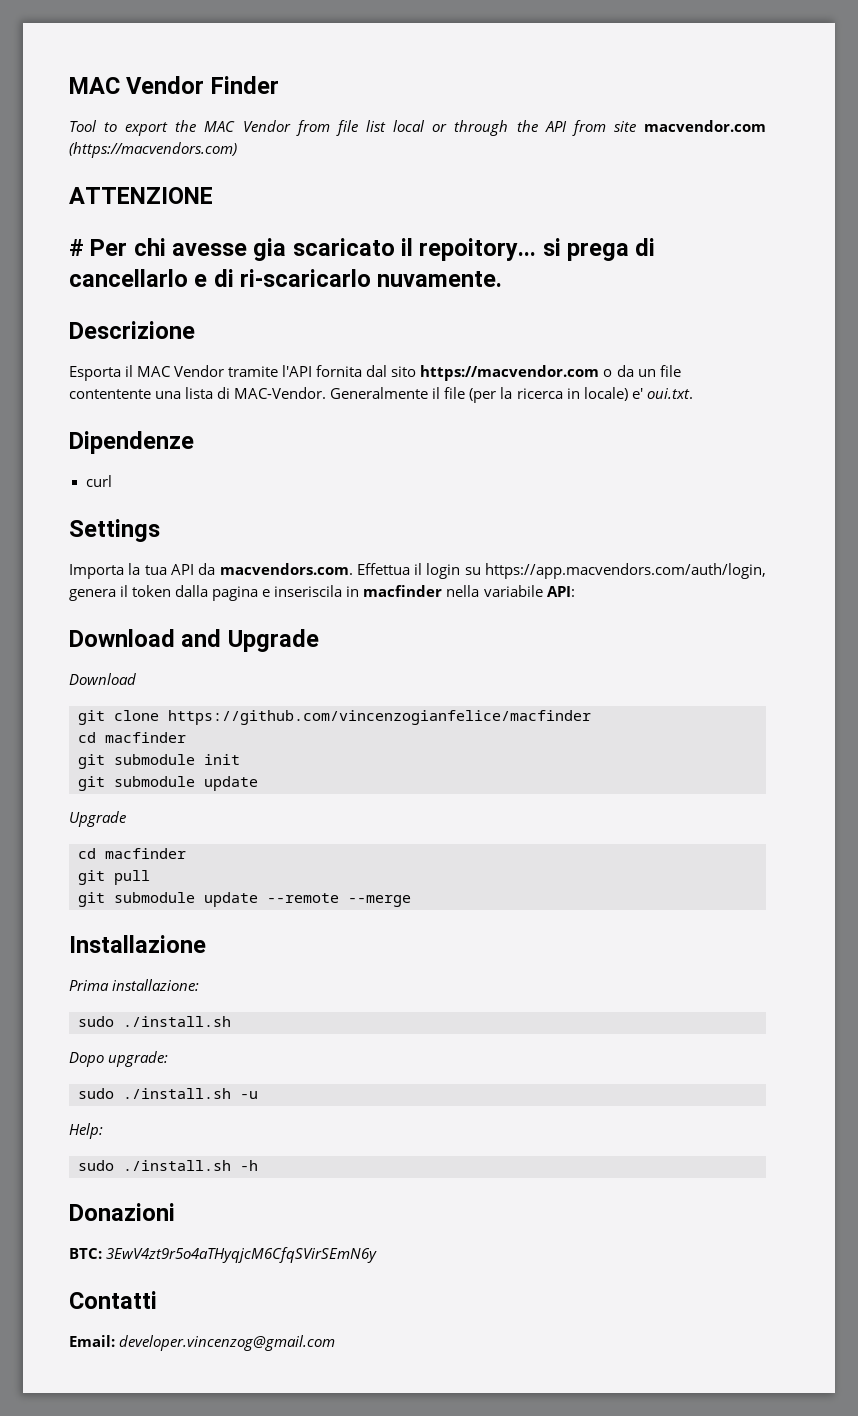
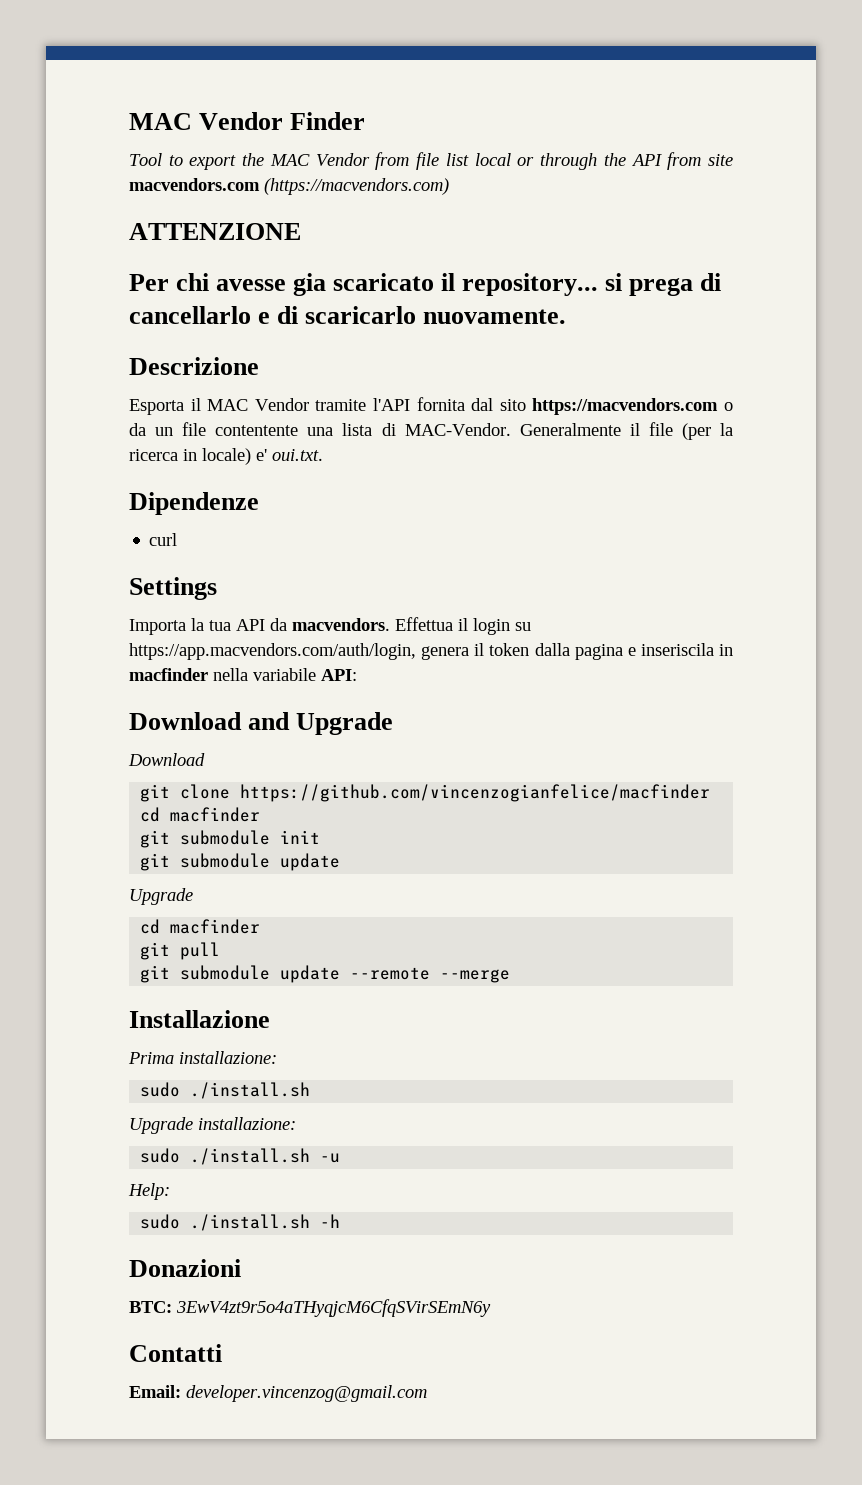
- Tool to export the MAC Vendor from file list local or through the API from site macvendor.com (https://macvendors.com)
+ Tool to export the MAC Vendor from file list local or through the API from site macvendors.com (https://macvendors.com)
- # Per chi avesse gia scaricato il repoitory... si prega di cancellarlo e di ri-scaricarlo nuvamente.
+ Per chi avesse gia scaricato il repository... si prega di cancellarlo e di scaricarlo nuovamente.
- Esporta il MAC Vendor tramite l'API fornita dal sito https://macvendor.com o da un file contentente una lista di MAC-Vendor.
+ Esporta il MAC Vendor tramite l'API fornita dal sito https://macvendors.com o da un file contentente una lista di MAC-Vendor.
- Importa la tua API da macvendors.com. Effettua il login su https://app.macvendors.com/auth/login, genera il token dalla pagina e inseriscila in macfinder nella variabile API:
+ Importa la tua API da macvendors. Effettua il login su https://app.macvendors.com/auth/login, genera il token dalla pagina e inseriscila in macfinder nella variabile API:
- Dopo upgrade:
+ Upgrade installazione:

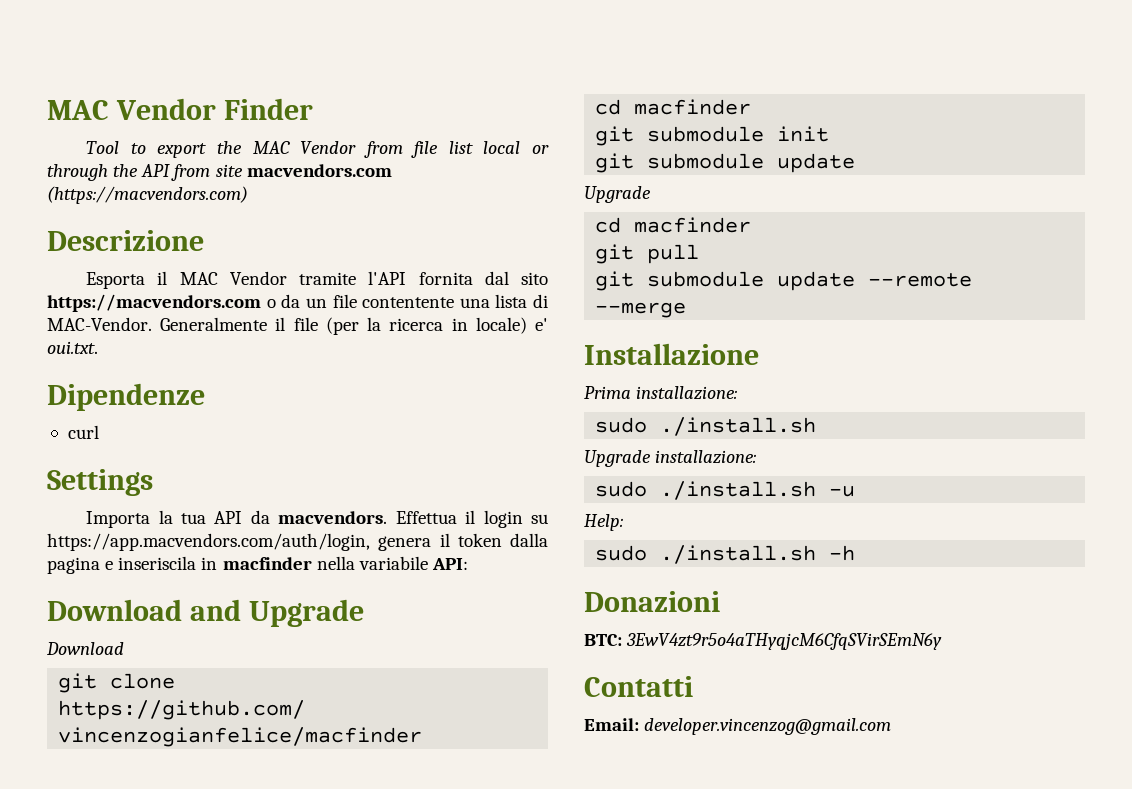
- ATTENZIONE
- Per chi avesse gia scaricato il repository... si prega di cancellarlo e di scaricarlo nuovamente.

